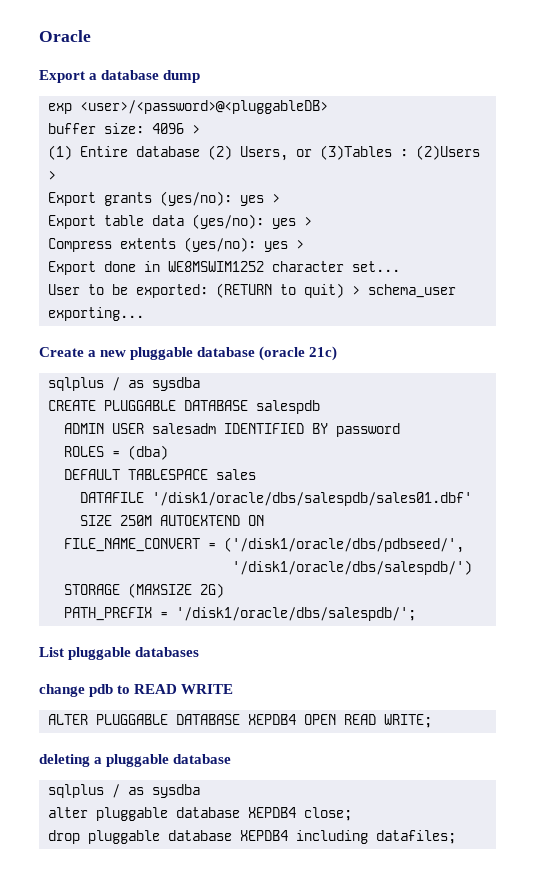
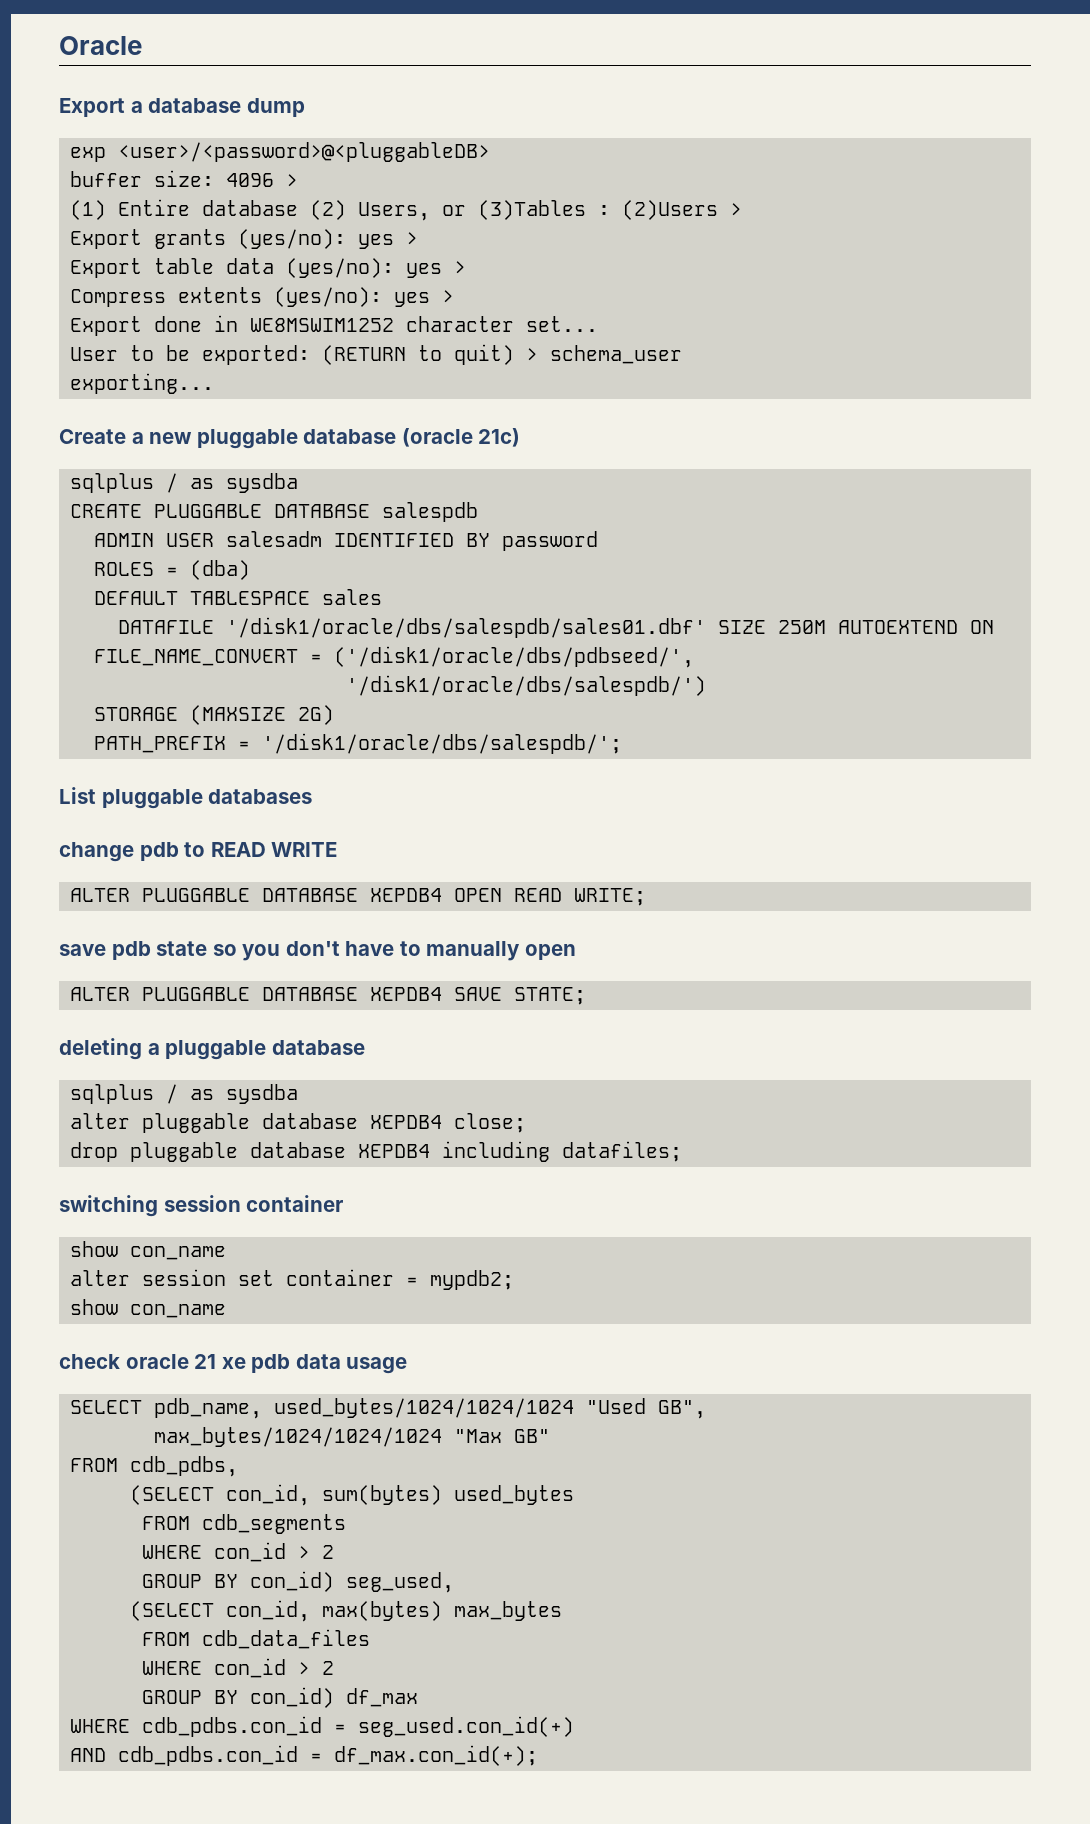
+ save pdb state so you don't have to manually open
+ ALTER PLUGGABLE DATABASE XEPDB4 SAVE STATE;
+ switching session container
+ show con_name
+ alter session set container = mypdb2;
+ show con_name
+ check oracle 21 xe pdb data usage
+ SELECT pdb_name, used_bytes/1024/1024/1024 "Used GB",
+ max_bytes/1024/1024/1024 "Max GB"
+ FROM cdb_pdbs,
+ (SELECT con_id, sum(bytes) used_bytes
+ FROM cdb_segments
+ WHERE con_id > 2
+ GROUP BY con_id) seg_used,
+ (SELECT con_id, max(bytes) max_bytes
+ FROM cdb_data_files
+ WHERE con_id > 2
+ GROUP BY con_id) df_max
+ WHERE cdb_pdbs.con_id = seg_used.con_id(+)
+ AND cdb_pdbs.con_id = df_max.con_id(+);

